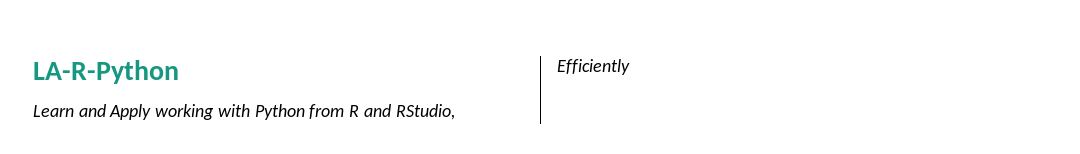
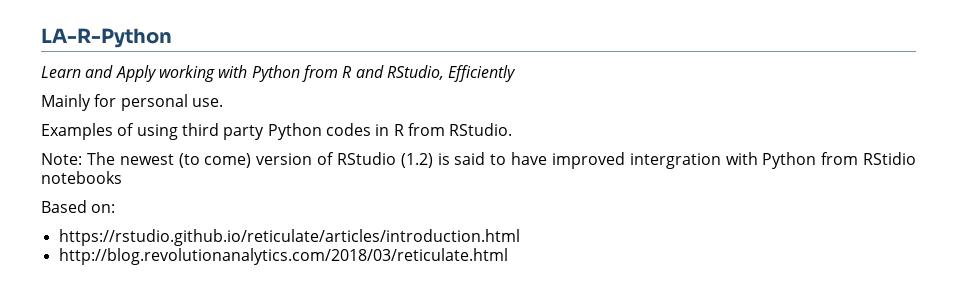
+ Mainly for personal use.
+ Examples of using third party Python codes in R from RStudio.
+ Note: The newest (to come) version of RStudio (1.2) is said to have improved intergration with Python from RStidio notebooks
+ Based on:
+ https://rstudio.github.io/reticulate/articles/introduction.html
+ http://blog.revolutionanalytics.com/2018/03/reticulate.html

